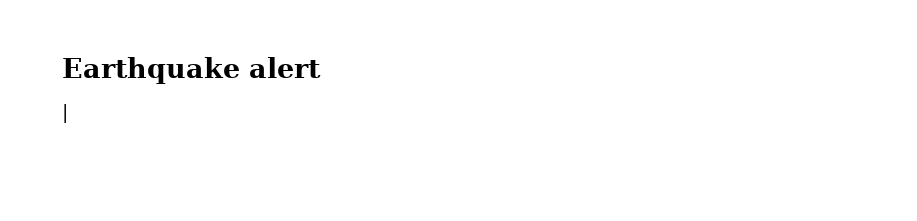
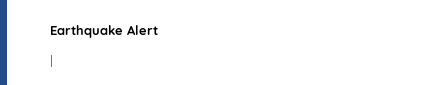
- Earthquake alert
+ Earthquake Alert

